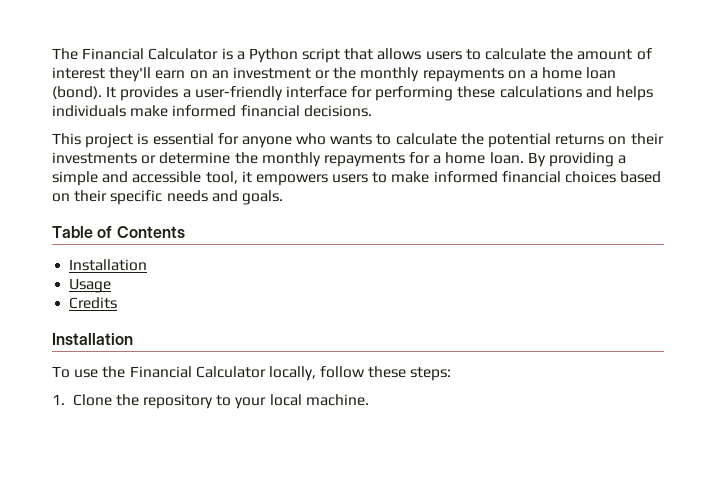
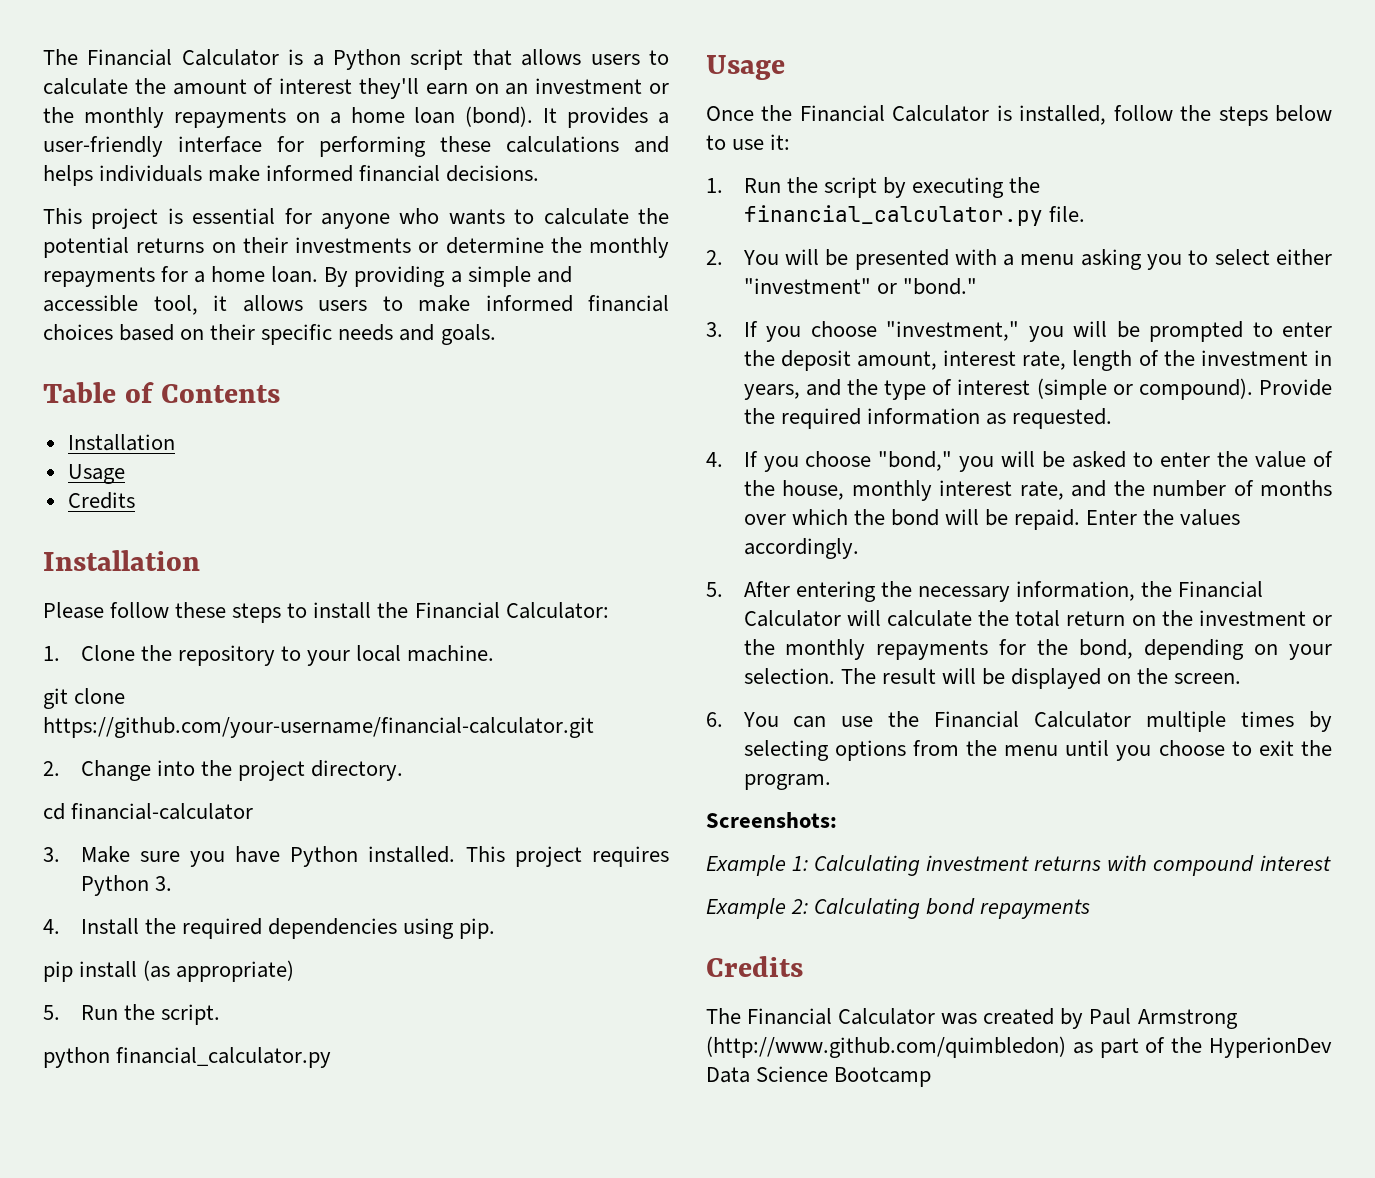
- By providing a simple and accessible tool, it empowers users to make informed financial choices based on their specific needs and goals.
+ By providing a simple and accessible tool, it allows users to make informed financial choices based on their specific needs and goals.
- To use the Financial Calculator locally, follow these steps:
+ Please follow these steps to install the Financial Calculator:
+ git clone https://github.com/your-username/financial-calculator.git
+ 2. Change into the project directory.
+ cd financial-calculator
+ 3. Make sure you have Python installed. This project requires Python 3.
+ 4. Install the required dependencies using pip.
+ pip install (as appropriate)
+ 5. Run the script.
+ python financial_calculator.py
+ Usage
+ Once the Financial Calculator is installed, follow the steps below to use it:
+ 1. Run the script by executing the financial_calculator.py file.
+ 2. You will be presented with a menu asking you to select either "investment" or "bond."
+ 3. If you choose "investment," you will be prompted to enter the deposit amount, interest rate, length of the investment in years, and the type of interest (simple or compound). Provide the required information as requested.
+ 4. If you choose "bond," you will be asked to enter the value of the house, monthly interest rate, and the number of months over which the bond will be repaid. Enter the values accordingly.
+ 5. After entering the necessary information, the Financial Calculator will calculate the total return on the investment or the monthly repayments for the bond, depending on your selection. The result will be displayed on the screen.
+ 6. You can use the Financial Calculator multiple times by selecting options from the menu until you choose to exit the program.
+ Screenshots:
+ Example 1: Calculating investment returns with compound interest
+ Example 2: Calculating bond repayments
+ Credits
+ The Financial Calculator was created by Paul Armstrong (http://www.github.com/quimbledon) as part of the HyperionDev Data Science Bootcamp

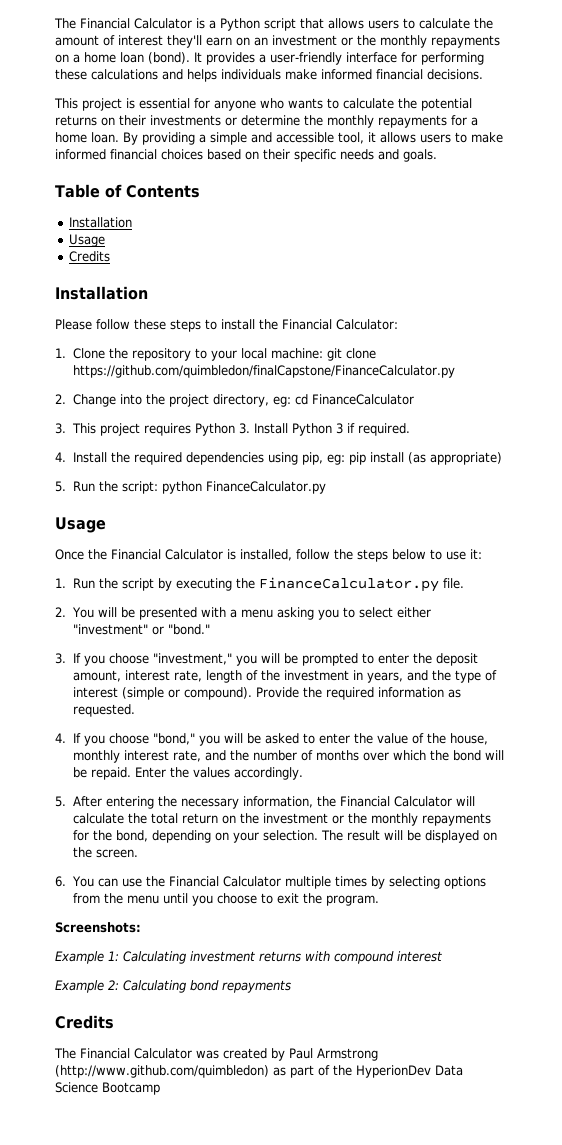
- 1. Clone the repository to your local machine.
- git clone https://github.com/your-username/financial-calculator.git
+ 1. Clone the repository to your local machine: git clone https://github.com/quimbledon/finalCapstone/FinanceCalculator.py
- 2. Change into the project directory.
- cd financial-calculator
- 3. Make sure you have Python installed. This project requires Python 3.
+ 2. Change into the project directory, eg: cd FinanceCalculator
+ 3. This project requires Python 3. Install Python 3 if required.
- 4. Install the required dependencies using pip.
- pip install (as appropriate)
+ 4. Install the required dependencies using pip, eg: pip install (as appropriate)
- 5. Run the script.
- python financial_calculator.py
+ 5. Run the script: python FinanceCalculator.py
- 1. Run the script by executing the financial_calculator.py file.
+ 1. Run the script by executing the FinanceCalculator.py file.

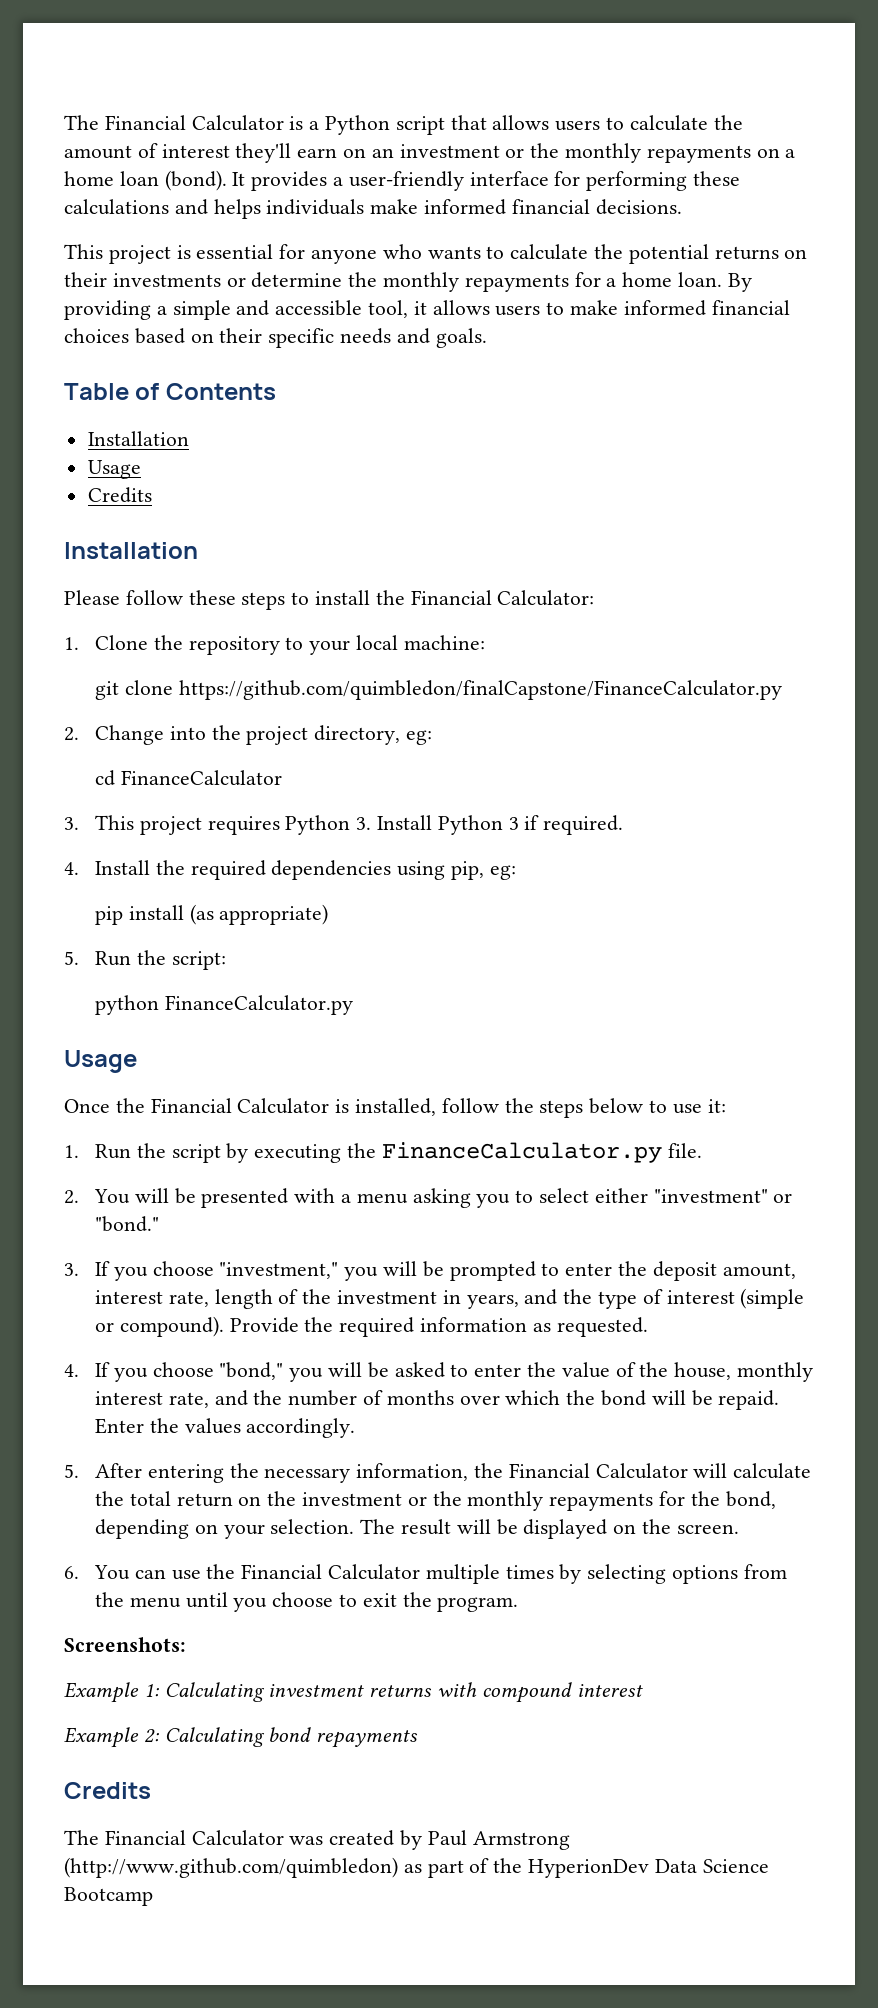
- 1. Clone the repository to your local machine: git clone https://github.com/quimbledon/finalCapstone/FinanceCalculator.py
+ 1. Clone the repository to your local machine:
+ git clone https://github.com/quimbledon/finalCapstone/FinanceCalculator.py
- 2. Change into the project directory, eg: cd FinanceCalculator
+ 2. Change into the project directory, eg:
+ cd FinanceCalculator
- 4. Install the required dependencies using pip, eg: pip install (as appropriate)
+ 4. Install the required dependencies using pip, eg:
+ pip install (as appropriate)
- 5. Run the script: python FinanceCalculator.py
+ 5. Run the script:
+ python FinanceCalculator.py

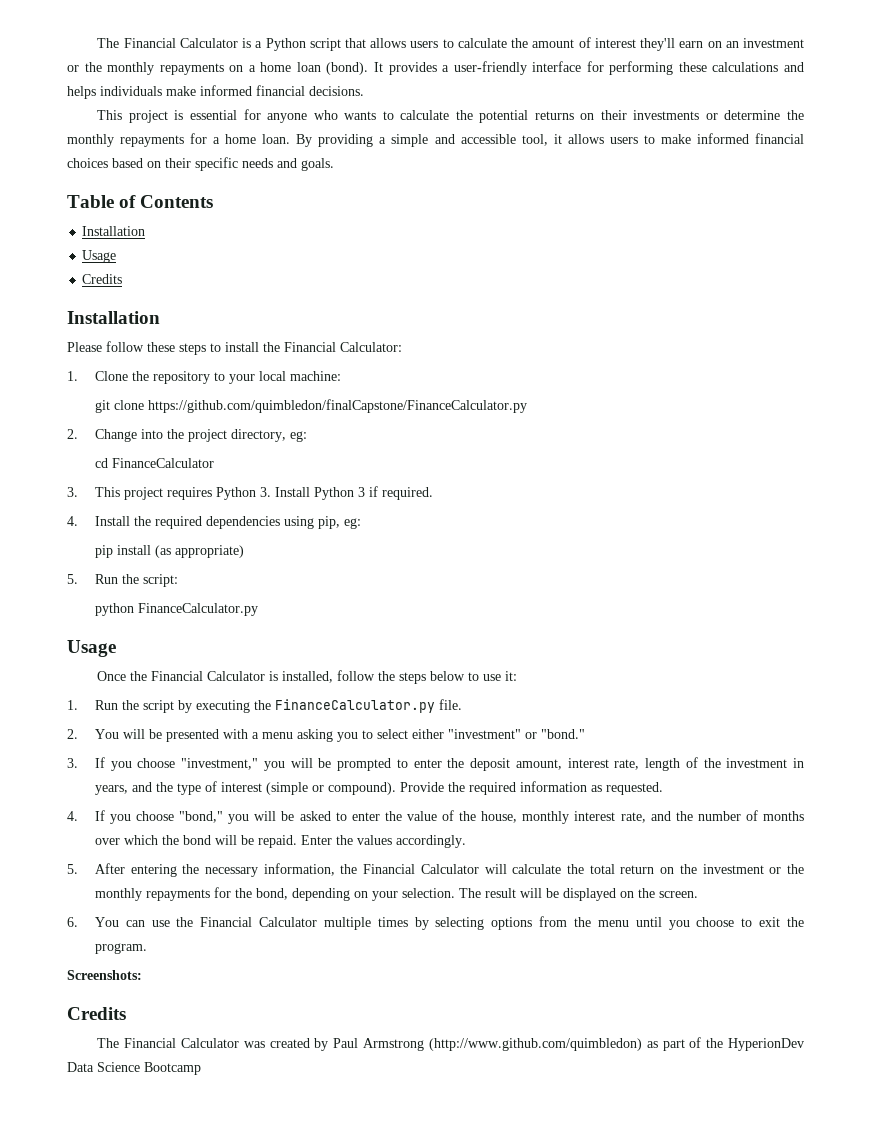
- Example 1: Calculating investment returns with compound interest
- Example 2: Calculating bond repayments

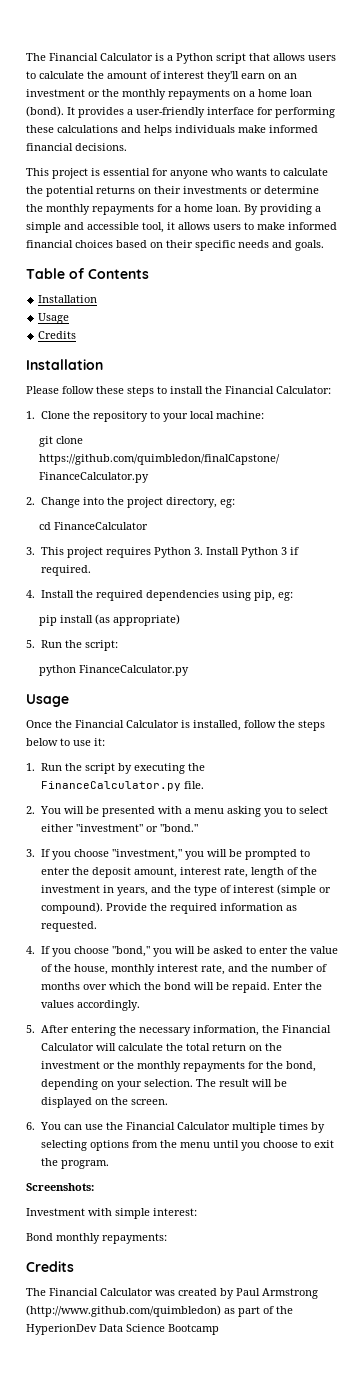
+ Investment with simple interest:
+ Bond monthly repayments:

